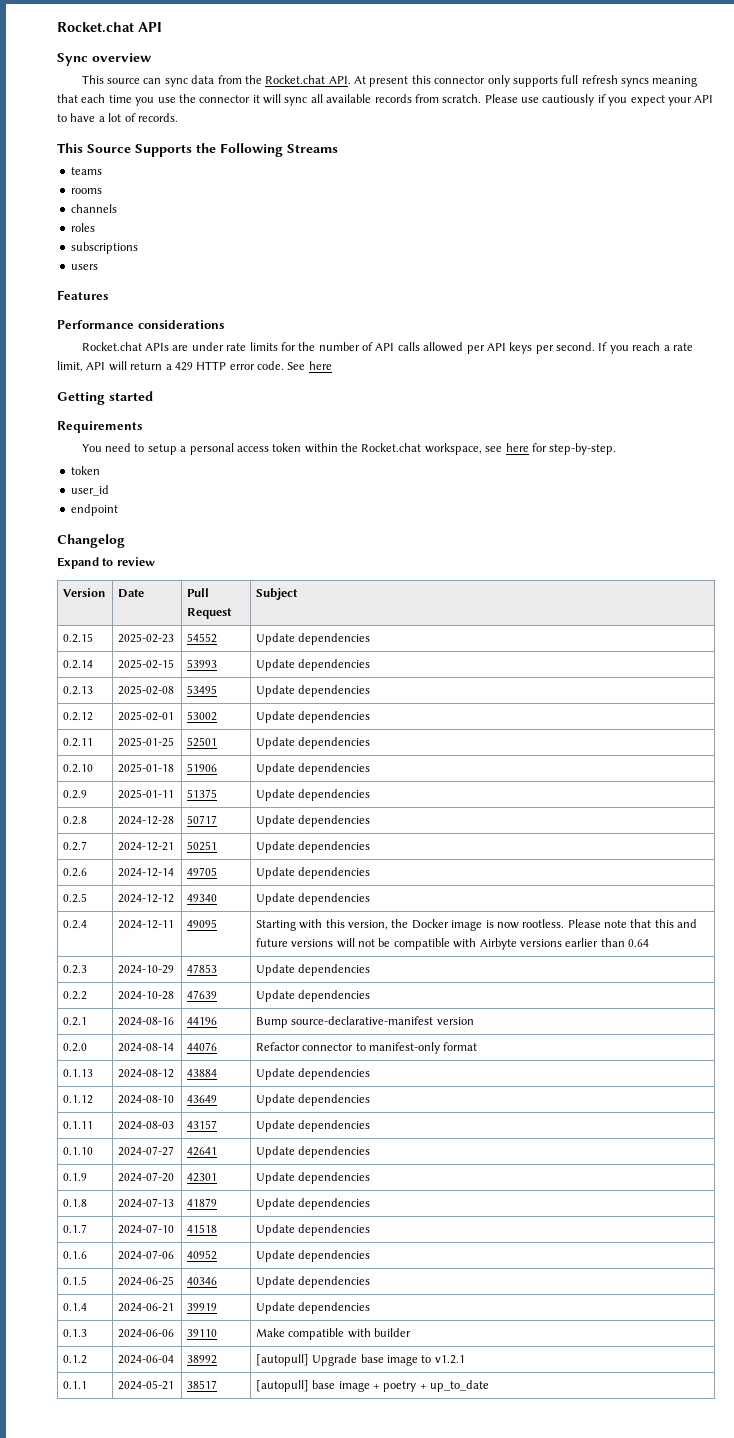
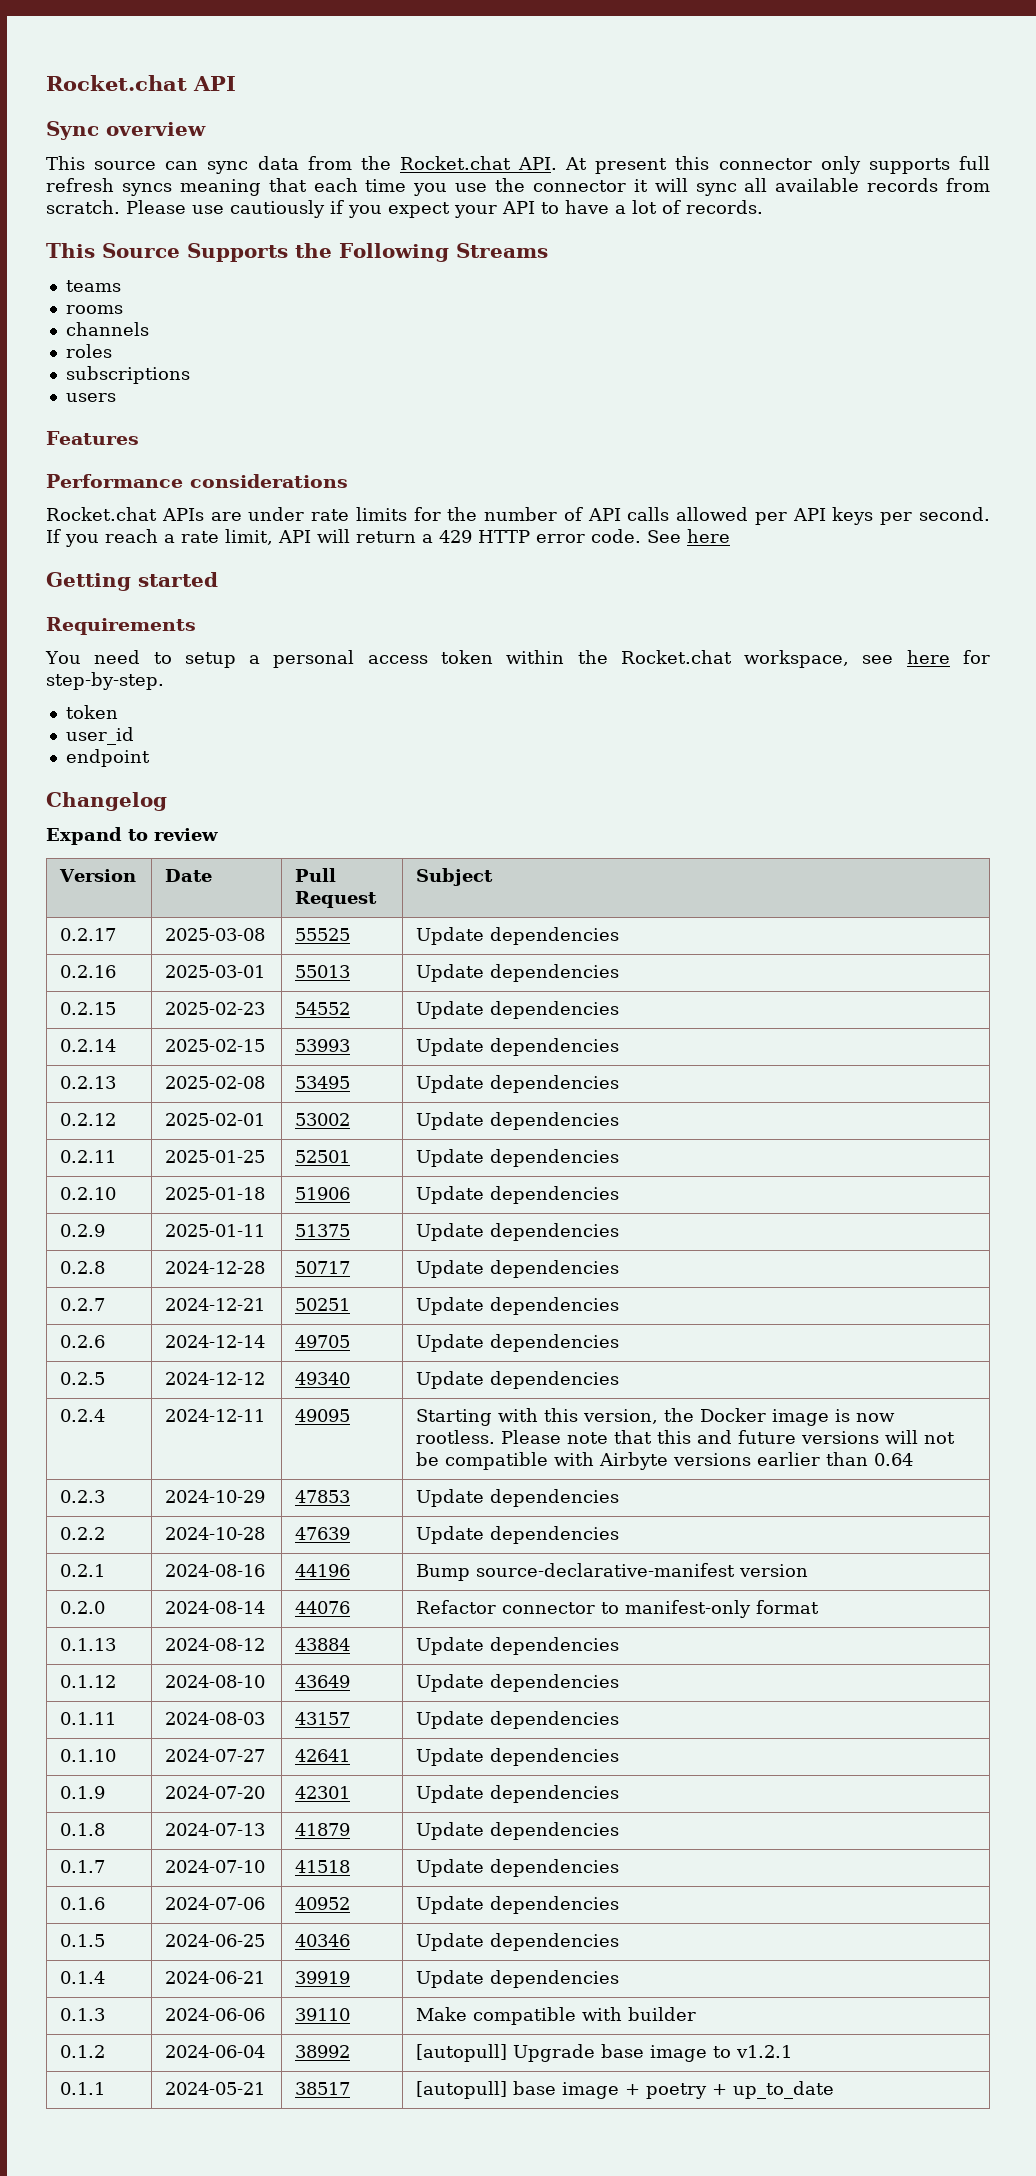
+ 0.2.17 | 2025-03-08 | 55525 | Update dependencies
+ 0.2.16 | 2025-03-01 | 55013 | Update dependencies

